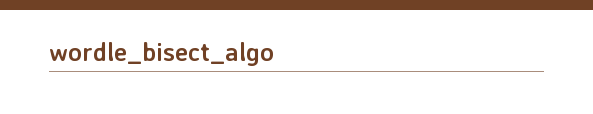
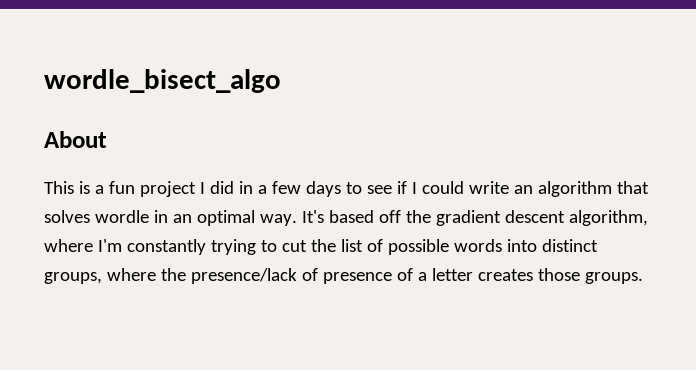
+ About
+ This is a fun project I did in a few days to see if I could write an algorithm that solves wordle in an optimal way. It's based off the gradient descent algorithm, where I'm constantly trying to cut the list of possible words into distinct groups, where the presence/lack of presence of a letter creates those groups.

